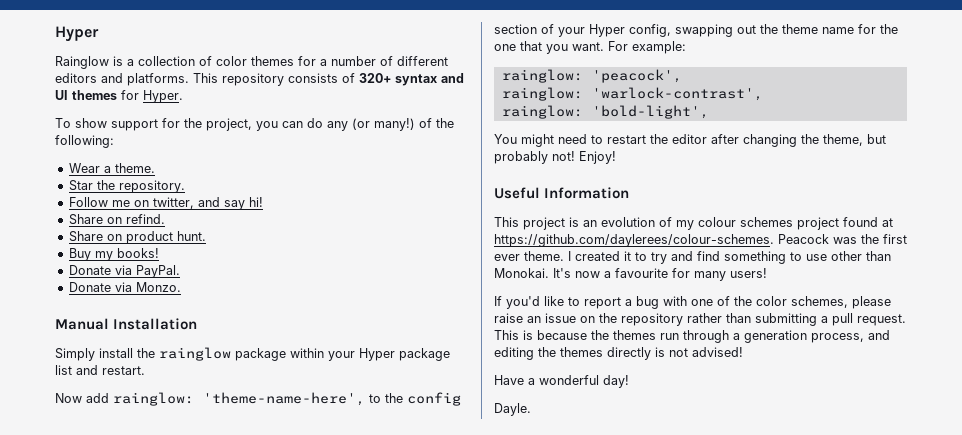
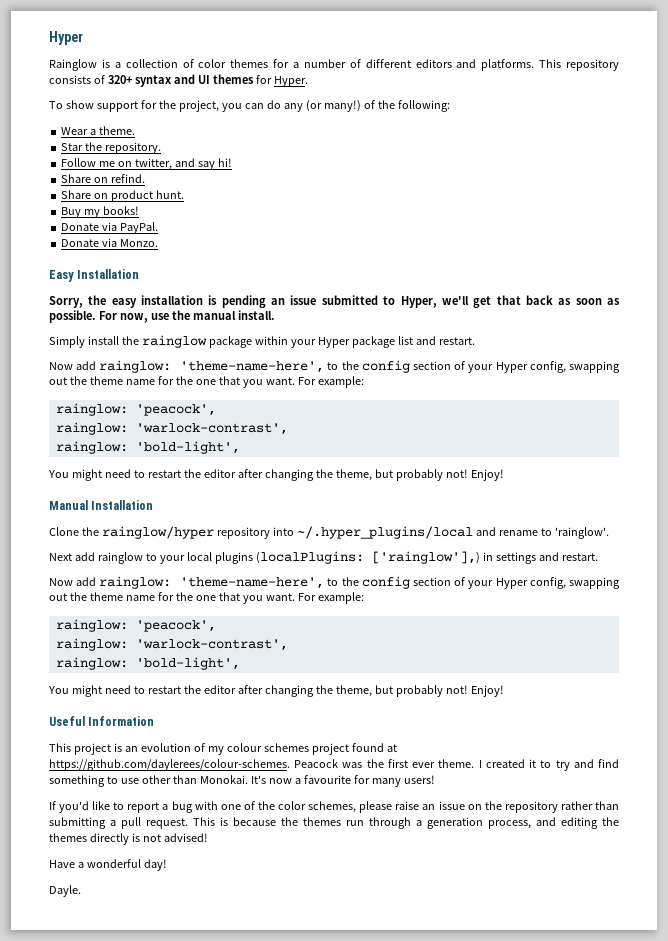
- Manual Installation
+ Easy Installation
+ Sorry, the easy installation is pending an issue submitted to Hyper, we'll get that back as soon as possible. For now, use the manual install.
+ Manual Installation
+ Clone the rainglow/hyper repository into ~/.hyper_plugins/local and rename to 'rainglow'.
+ Next add rainglow to your local plugins (localPlugins: ['rainglow'],) in settings and restart.
+ Now add rainglow: 'theme-name-here', to the config section of your Hyper config, swapping out the theme name for the one that you want. For example:
+ rainglow: 'peacock',
+ rainglow: 'warlock-contrast',
+ rainglow: 'bold-light',
+ You might need to restart the editor after changing the theme, but probably not! Enjoy!

